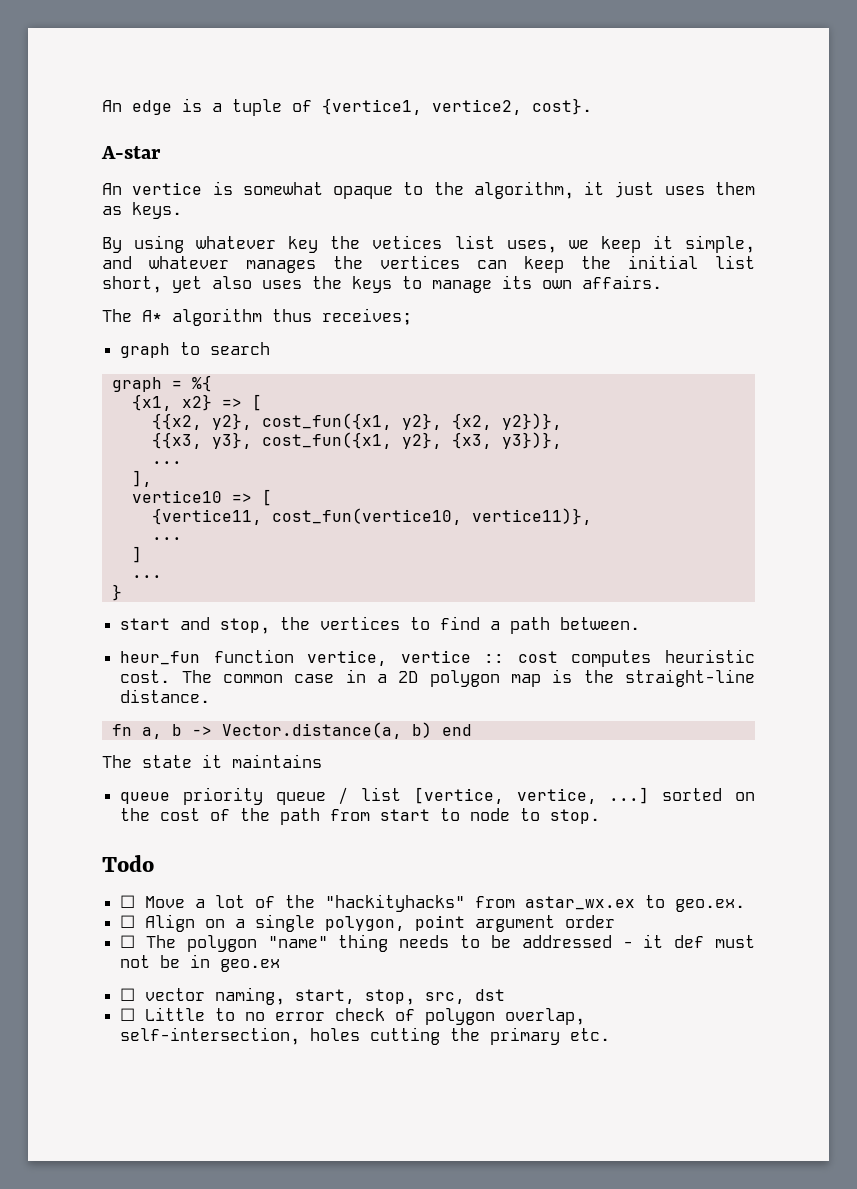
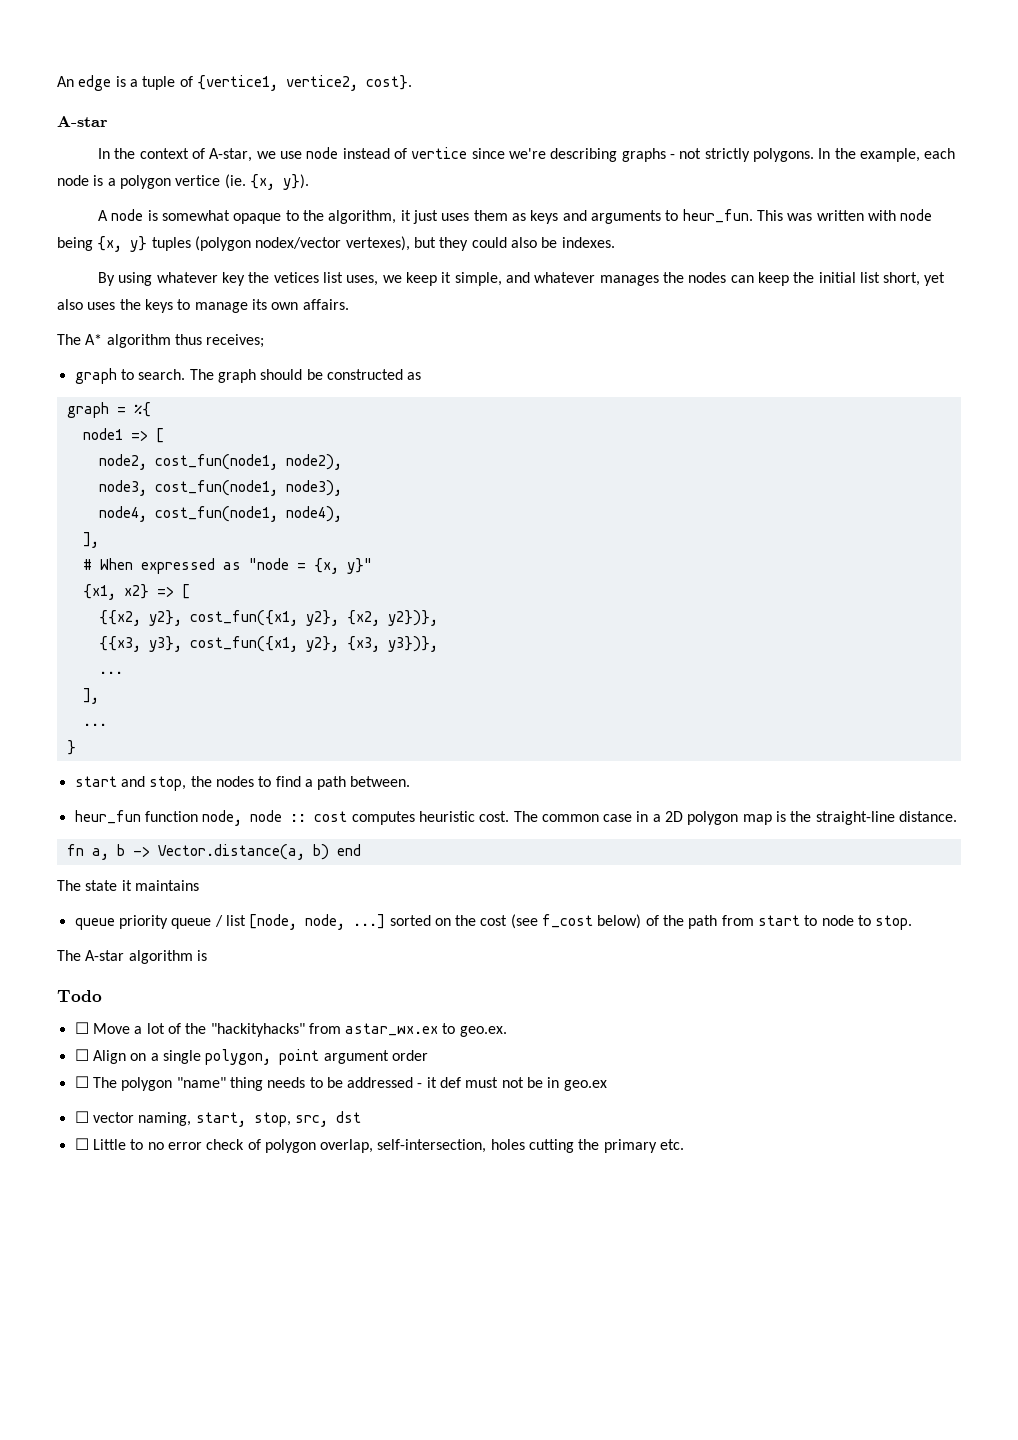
- An vertice is somewhat opaque to the algorithm, it just uses them as keys.
+ In the context of A-star, we use node instead of vertice since we're describing graphs - not strictly polygons. In the example, each node is a polygon vertice (ie. {x, y}).
+ A node is somewhat opaque to the algorithm, it just uses them as keys and arguments to heur_fun. This was written with node being {x, y} tuples (polygon nodex/vector vertexes), but they could also be indexes.
- By using whatever key the vetices list uses, we keep it simple, and whatever manages the vertices can keep the initial list short, yet also uses the keys to manage its own affairs.
+ By using whatever key the vetices list uses, we keep it simple, and whatever manages the nodes can keep the initial list short, yet also uses the keys to manage its own affairs.
- graph to search
+ graph to search. The graph should be constructed as
  graph = %{
+ node1 => [
+ node2, cost_fun(node1, node2),
+ node3, cost_fun(node1, node3),
+ node4, cost_fun(node1, node4),
+ ],
+ # When expressed as "node = {x, y}"
- vertice10 => [
- {vertice11, cost_fun(vertice10, vertice11)},
- ...
- ]
- start and stop, the vertices to find a path between.
+ start and stop, the nodes to find a path between.
- heur_fun function vertice, vertice :: cost computes heuristic cost.
+ heur_fun function node, node :: cost computes heuristic cost.
- queue priority queue / list [vertice, vertice, ...] sorted on the cost of the path from start to node to stop.
+ queue priority queue / list [node, node, ...] sorted on the cost (see f_cost below) of the path from start to node to stop.
+ The A-star algorithm is

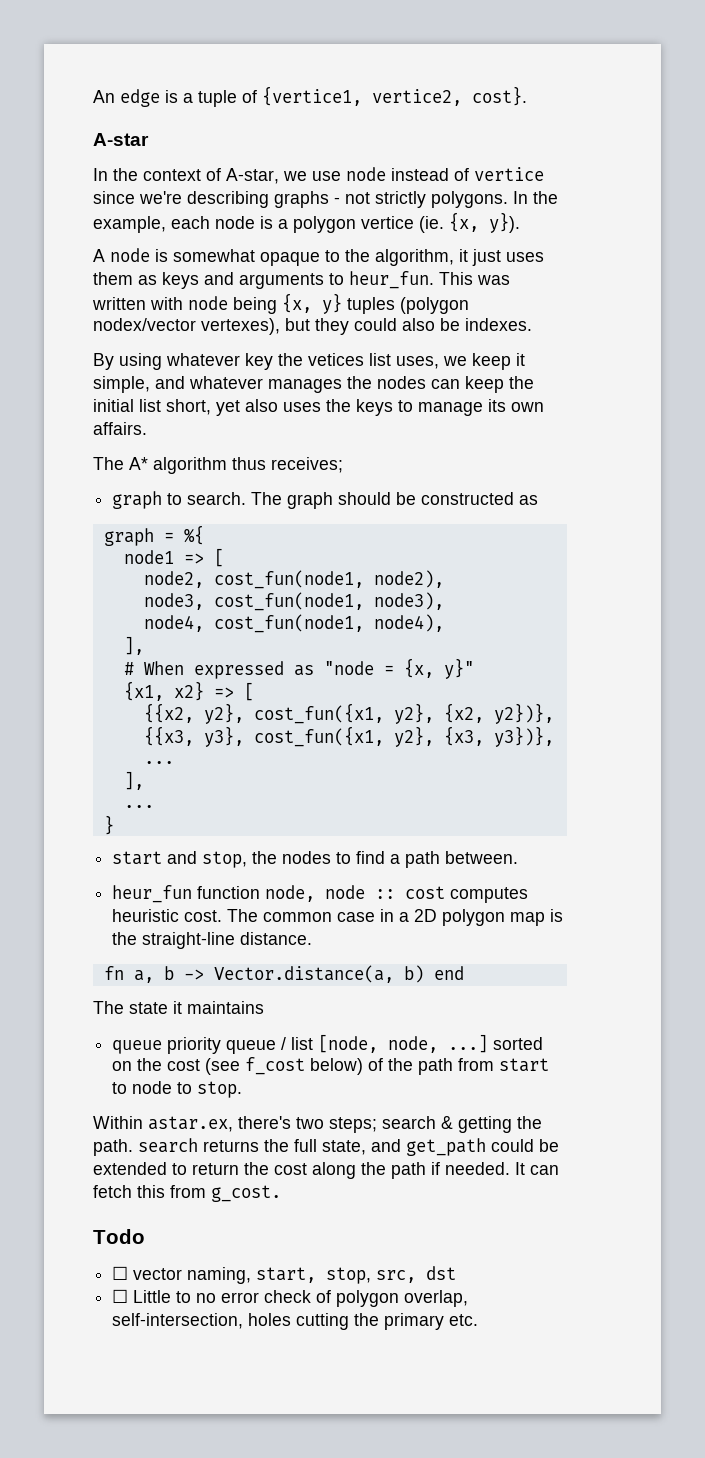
- The A-star algorithm is
+ Within astar.ex, there's two steps; search & getting the path. search returns the full state, and get_path could be extended to return the cost along the path if needed. It can fetch this from g_cost.
  Todo
- ☐ Move a lot of the "hackityhacks" from astar_wx.ex to geo.ex.
- ☐ Align on a single polygon, point argument order
- ☐ The polygon "name" thing needs to be addressed - it def must not be in geo.ex

